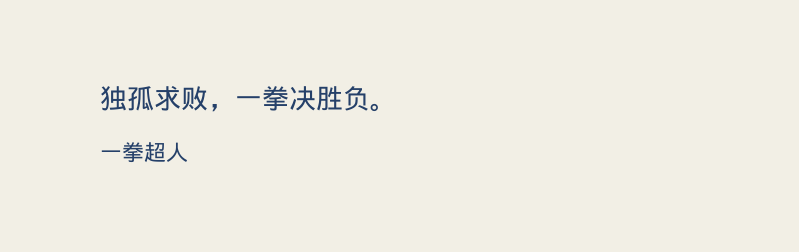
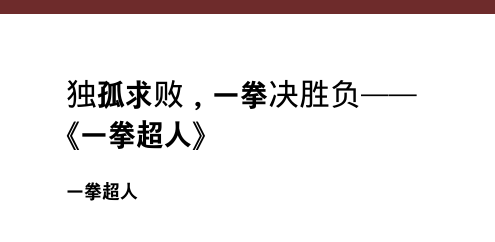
- 独孤求败，一拳决胜负。
+ 独孤求败，一拳决胜负——《一拳超人》

